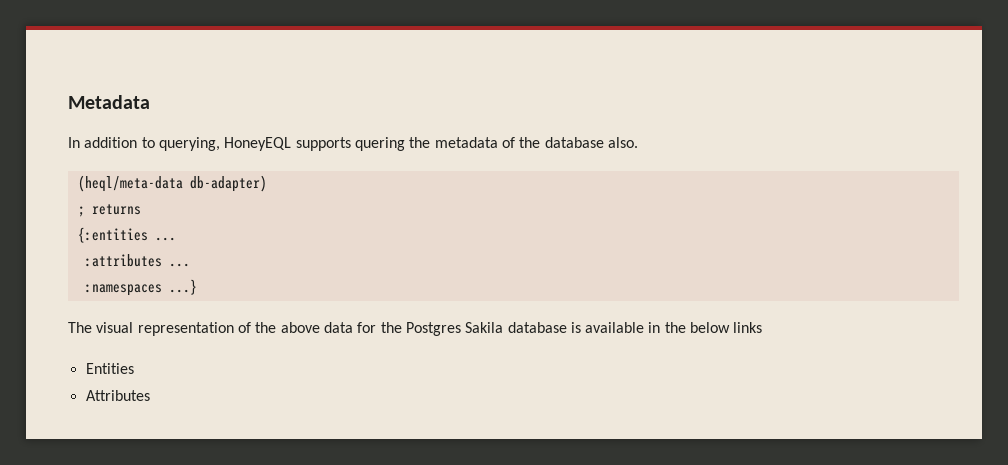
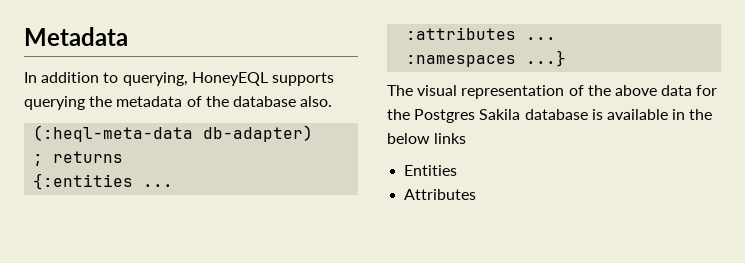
- In addition to querying, HoneyEQL supports quering the metadata of the database also.
+ In addition to querying, HoneyEQL supports querying the metadata of the database also.
- (heql/meta-data db-adapter)
+ (:heql-meta-data db-adapter)

